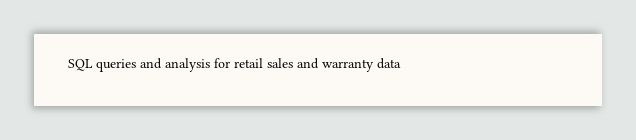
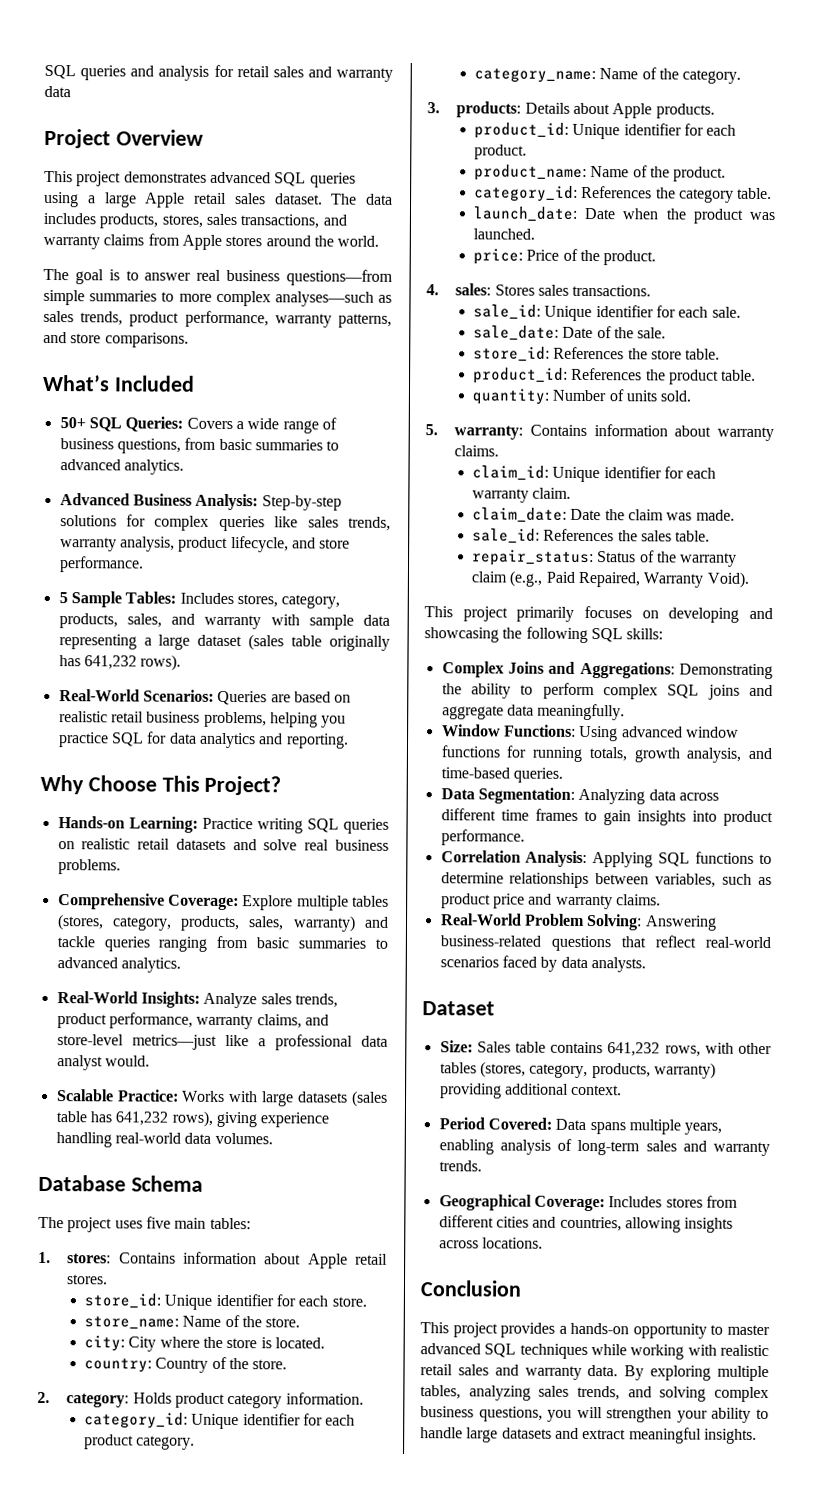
+ Project Overview
+ This project demonstrates advanced SQL queries using a large Apple retail sales dataset. The data includes products, stores, sales transactions, and warranty claims from Apple stores around the world.
+ The goal is to answer real business questions—from simple summaries to more complex analyses—such as sales trends, product performance, warranty patterns, and store comparisons.
+ What’s Included
+ 50+ SQL Queries: Covers a wide range of business questions, from basic summaries to advanced analytics.
+ Advanced Business Analysis: Step-by-step solutions for complex queries like sales trends, warranty analysis, product lifecycle, and store performance.
+ 5 Sample Tables: Includes stores, category, products, sales, and warranty with sample data representing a large dataset (sales table originally has 641,232 rows).
+ Real-World Scenarios: Queries are based on realistic retail business problems, helping you practice SQL for data analytics and reporting.
+ Why Choose This Project?
+ Hands-on Learning: Practice writing SQL queries on realistic retail datasets and solve real business problems.
+ Comprehensive Coverage: Explore multiple tables (stores, category, products, sales, warranty) and tackle queries ranging from basic summaries to advanced analytics.
+ Real-World Insights: Analyze sales trends, product performance, warranty claims, and store-level metrics—just like a professional data analyst would.
+ Scalable Practice: Works with large datasets (sales table has 641,232 rows), giving experience handling real-world data volumes.
+ Database Schema
+ The project uses five main tables:
+ 1. stores: Contains information about Apple retail stores.
+ store_id: Unique identifier for each store.
+ store_name: Name of the store.
+ city: City where the store is located.
+ country: Country of the store.
+ 2. category: Holds product category information.
+ category_id: Unique identifier for each product category.
+ category_name: Name of the category.
+ 3. products: Details about Apple products.
+ product_id: Unique identifier for each product.
+ product_name: Name of the product.
+ category_id: References the category table.
+ launch_date: Date when the product was launched.
+ price: Price of the product.
+ 4. sales: Stores sales transactions.
+ sale_id: Unique identifier for each sale.
+ sale_date: Date of the sale.
+ store_id: References the store table.
+ product_id: References the product table.
+ quantity: Number of units sold.
+ 5. warranty: Contains information about warranty claims.
+ claim_id: Unique identifier for each warranty claim.
+ claim_date: Date the claim was made.
+ sale_id: References the sales table.
+ repair_status: Status of the warranty claim (e.g., Paid Repaired, Warranty Void).
+ This project primarily focuses on developing and showcasing the following SQL skills:
+ Complex Joins and Aggregations: Demonstrating the ability to perform complex SQL joins and aggregate data meaningfully.
+ Window Functions: Using advanced window functions for running totals, growth analysis, and time-based queries.
+ Data Segmentation: Analyzing data across different time frames to gain insights into product performance.
+ Correlation Analysis: Applying SQL functions to determine relationships between variables, such as product price and warranty claims.
+ Real-World Problem Solving: Answering business-related questions that reflect real-world scenarios faced by data analysts.
+ Dataset
+ Size: Sales table contains 641,232 rows, with other tables (stores, category, products, warranty) providing additional context.
+ Period Covered: Data spans multiple years, enabling analysis of long-term sales and warranty trends.
+ Geographical Coverage: Includes stores from different cities and countries, allowing insights across locations.
+ Conclusion
+ This project provides a hands-on opportunity to master advanced SQL techniques while working with realistic retail sales and warranty data. By exploring multiple tables, analyzing sales trends, and solving complex business questions, you will strengthen your ability to handle large datasets and extract meaningful insights.

